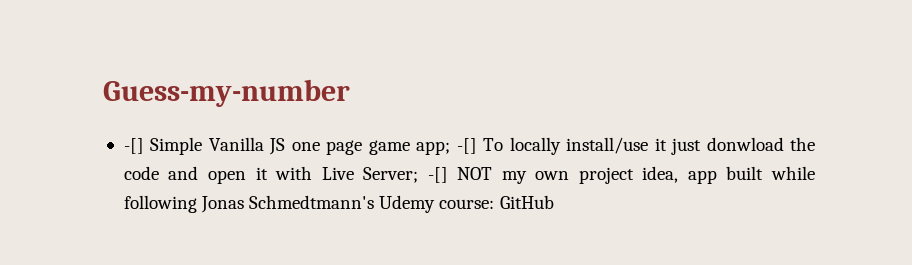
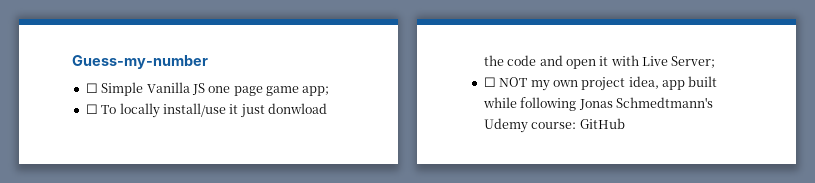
- -[] Simple Vanilla JS one page game app; -[] To locally install/use it just donwload the code and open it with Live Server; -[] NOT my own project idea, app built while following Jonas Schmedtmann's Udemy course: GitHub
+ ☐ Simple Vanilla JS one page game app;
+ ☐ To locally install/use it just donwload the code and open it with Live Server;
+ ☐ NOT my own project idea, app built while following Jonas Schmedtmann's Udemy course: GitHub

